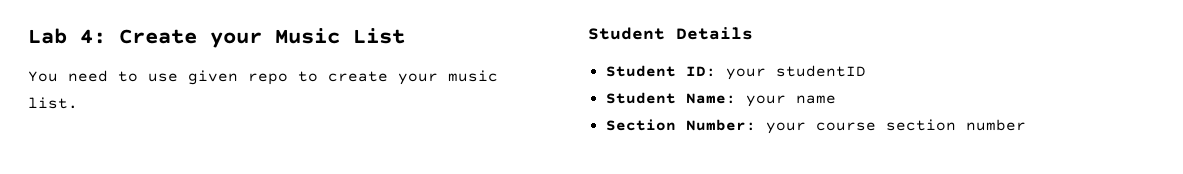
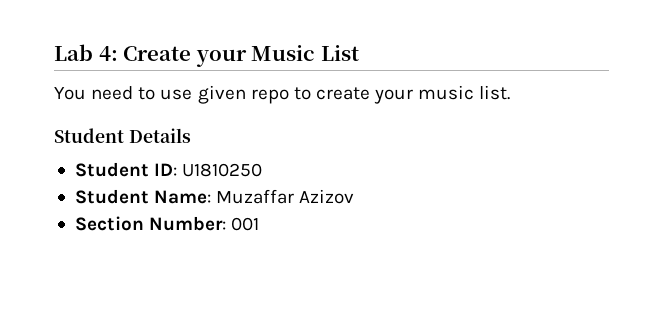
- Student ID: your studentID
+ Student ID: U1810250
- Student Name: your name
+ Student Name: Muzaffar Azizov
- Section Number: your course section number
+ Section Number: 001

